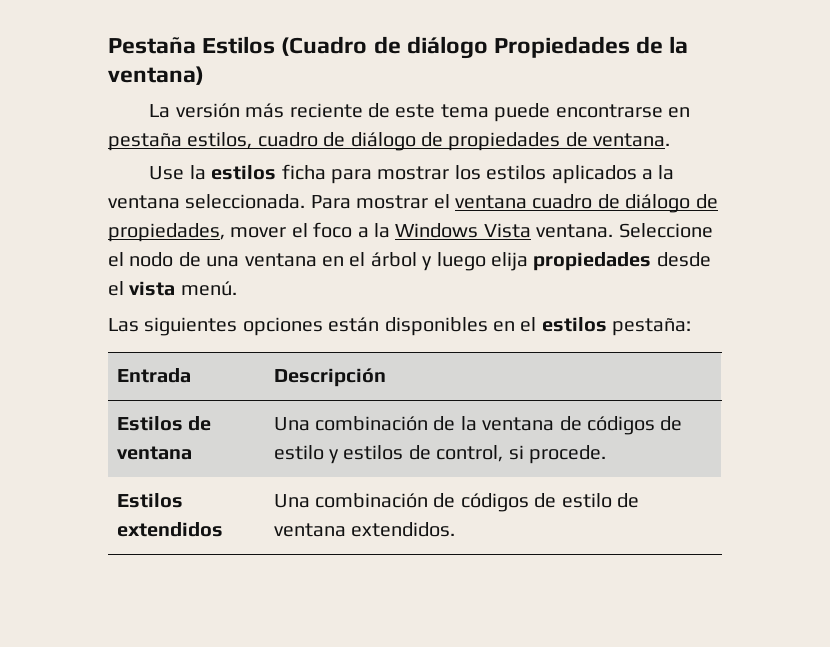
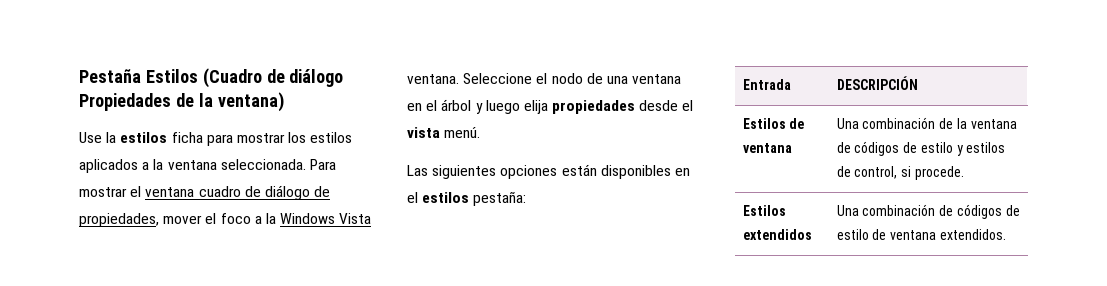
- La versión más reciente de este tema puede encontrarse en pestaña estilos, cuadro de diálogo de propiedades de ventana.
- Entrada | Descripción
+ Entrada | DESCRIPCIÓN

